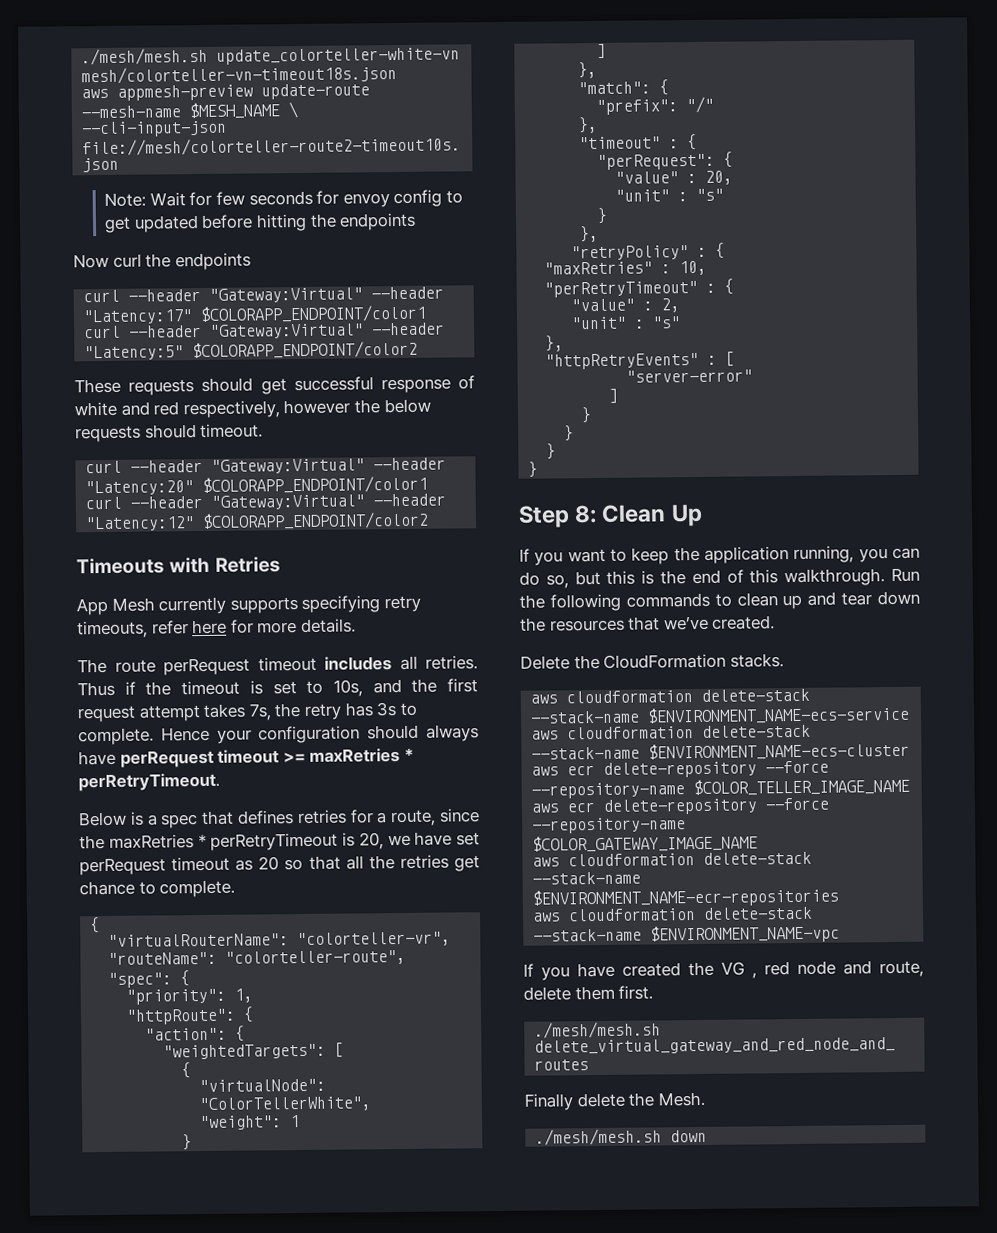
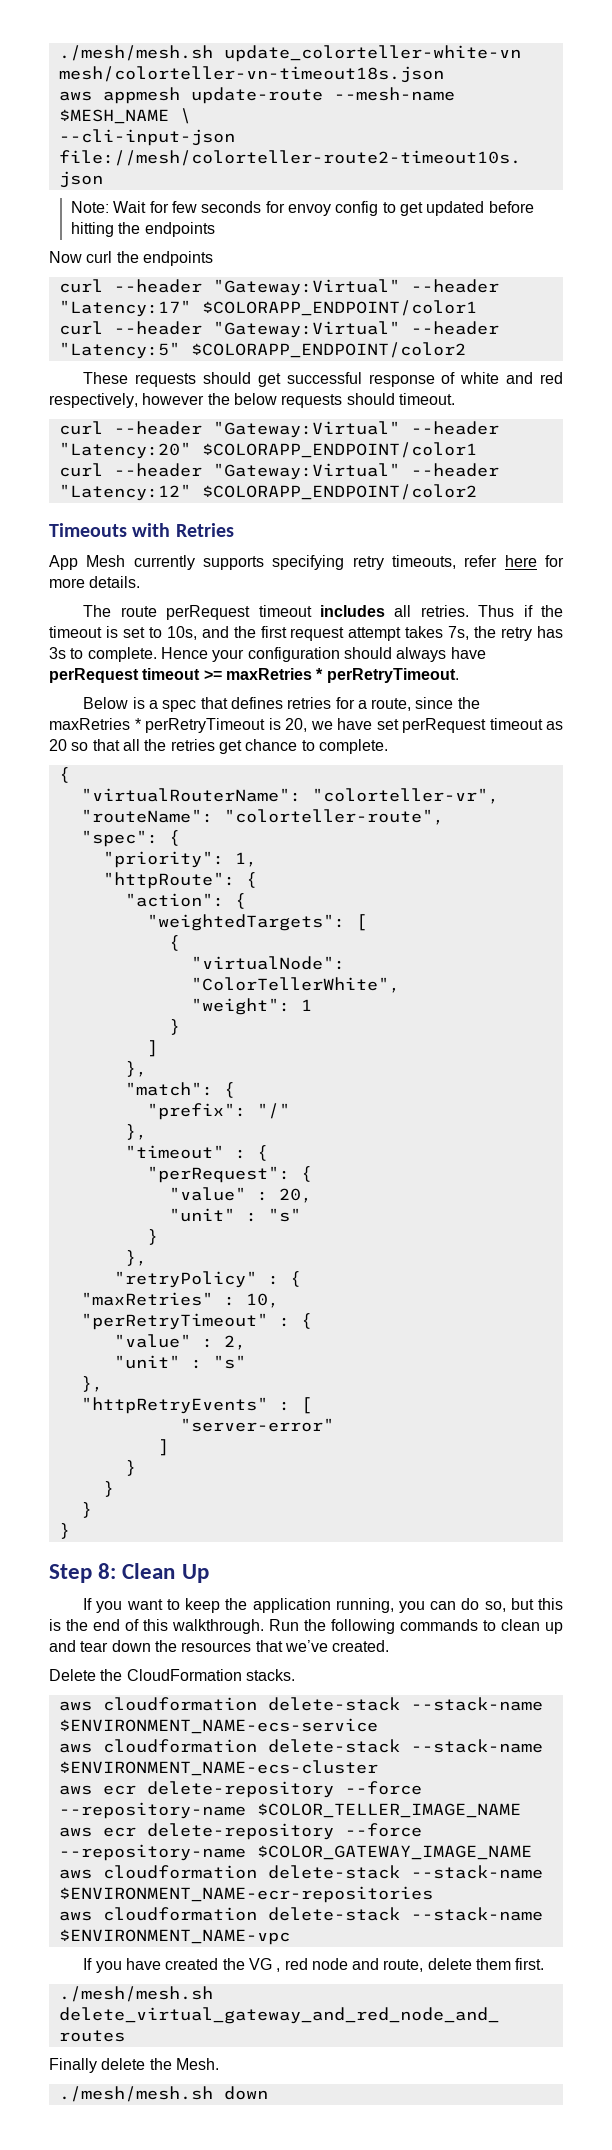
- aws appmesh-preview update-route --mesh-name $MESH_NAME \
+ aws appmesh update-route --mesh-name $MESH_NAME \

